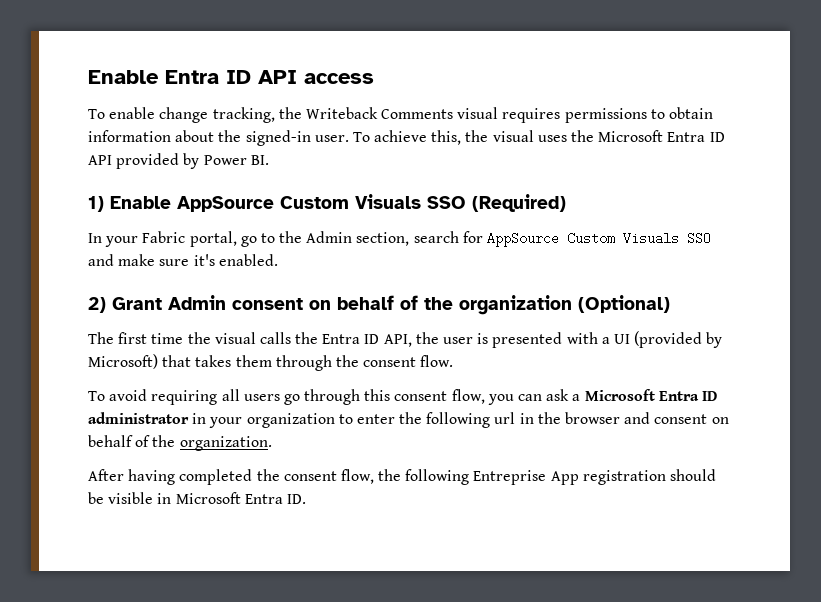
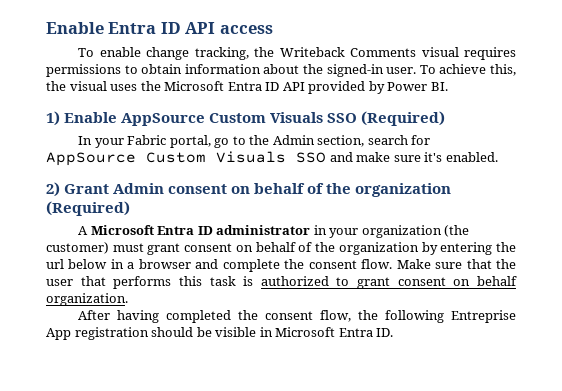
- 2) Grant Admin consent on behalf of the organization (Optional)
- The first time the visual calls the Entra ID API, the user is presented with a UI (provided by Microsoft) that takes them through the consent flow.
- To avoid requiring all users go through this consent flow, you can ask a Microsoft Entra ID administrator in your organization to enter the following url in the browser and consent on behalf of the organization.
+ 2) Grant Admin consent on behalf of the organization (Required)
+ A Microsoft Entra ID administrator in your organization (the customer) must grant consent on behalf of the organization by entering the url below in a browser and complete the consent flow. Make sure that the user that performs this task is authorized to grant consent on behalf organization.

